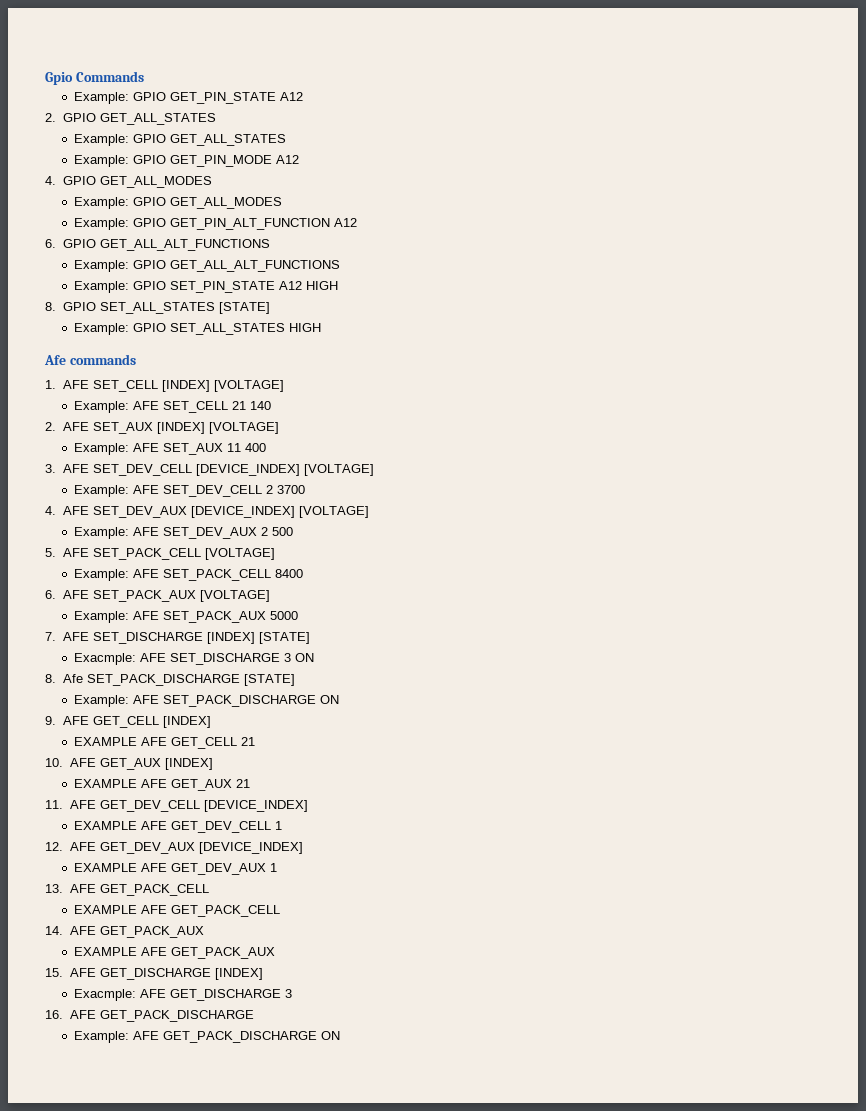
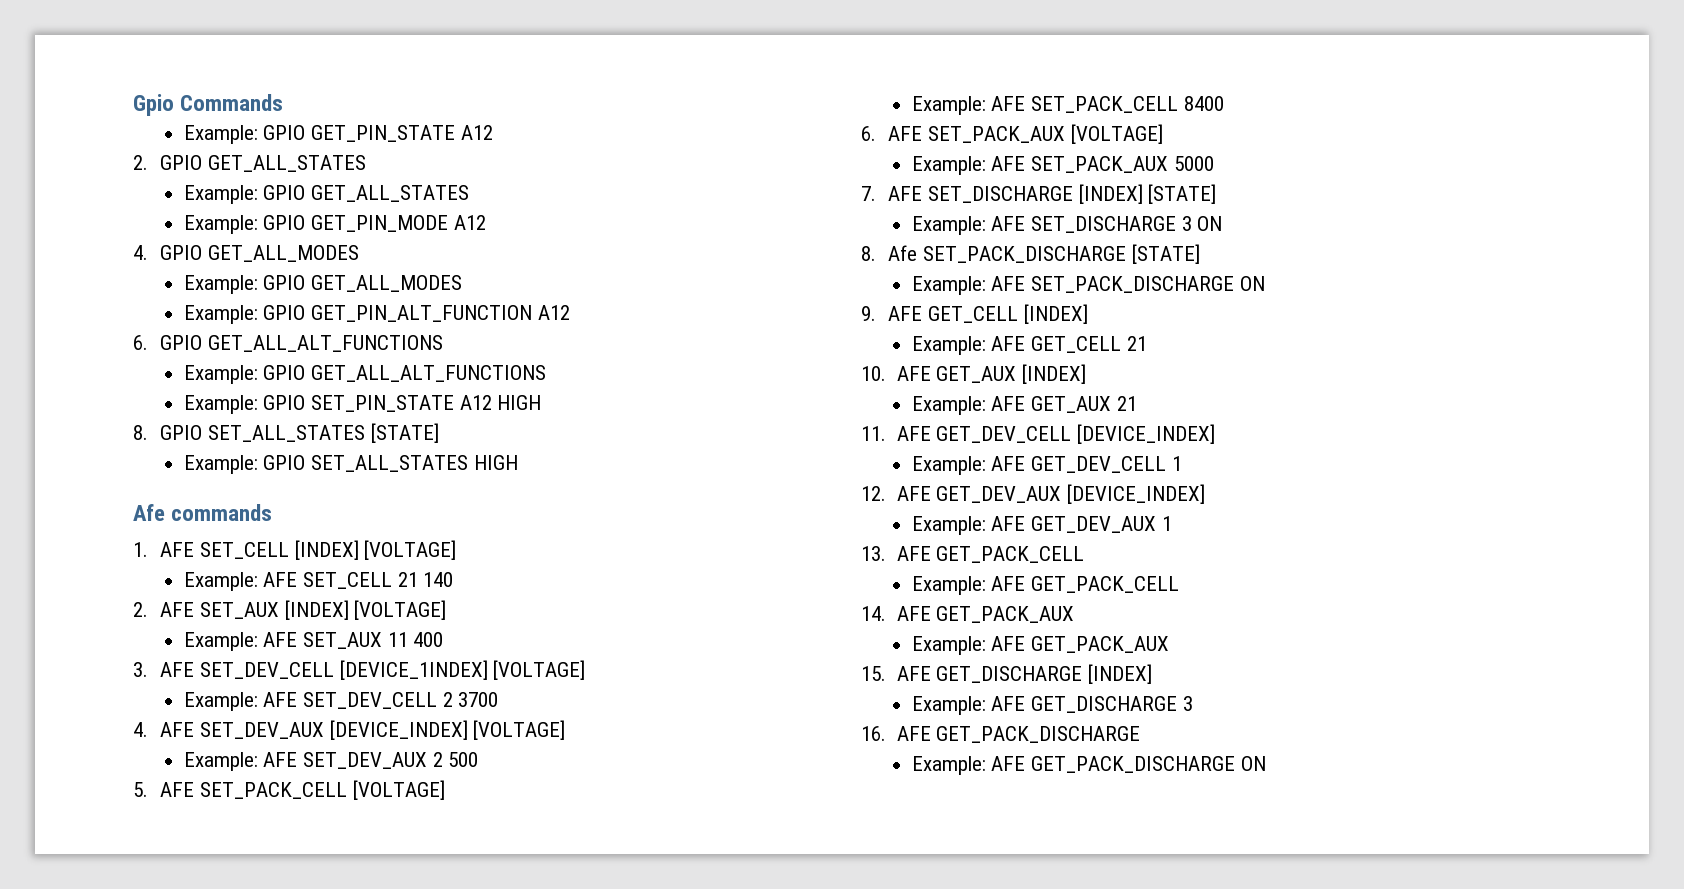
- 3. AFE SET_DEV_CELL [DEVICE_INDEX] [VOLTAGE]
+ 3. AFE SET_DEV_CELL [DEVICE_1INDEX] [VOLTAGE]
- Exacmple: AFE SET_DISCHARGE 3 ON
+ Example: AFE SET_DISCHARGE 3 ON
- EXAMPLE AFE GET_CELL 21
+ Example: AFE GET_CELL 21
- EXAMPLE AFE GET_AUX 21
+ Example: AFE GET_AUX 21
- EXAMPLE AFE GET_DEV_CELL 1
+ Example: AFE GET_DEV_CELL 1
- EXAMPLE AFE GET_DEV_AUX 1
+ Example: AFE GET_DEV_AUX 1
- EXAMPLE AFE GET_PACK_CELL
+ Example: AFE GET_PACK_CELL
- EXAMPLE AFE GET_PACK_AUX
+ Example: AFE GET_PACK_AUX
- Exacmple: AFE GET_DISCHARGE 3
+ Example: AFE GET_DISCHARGE 3

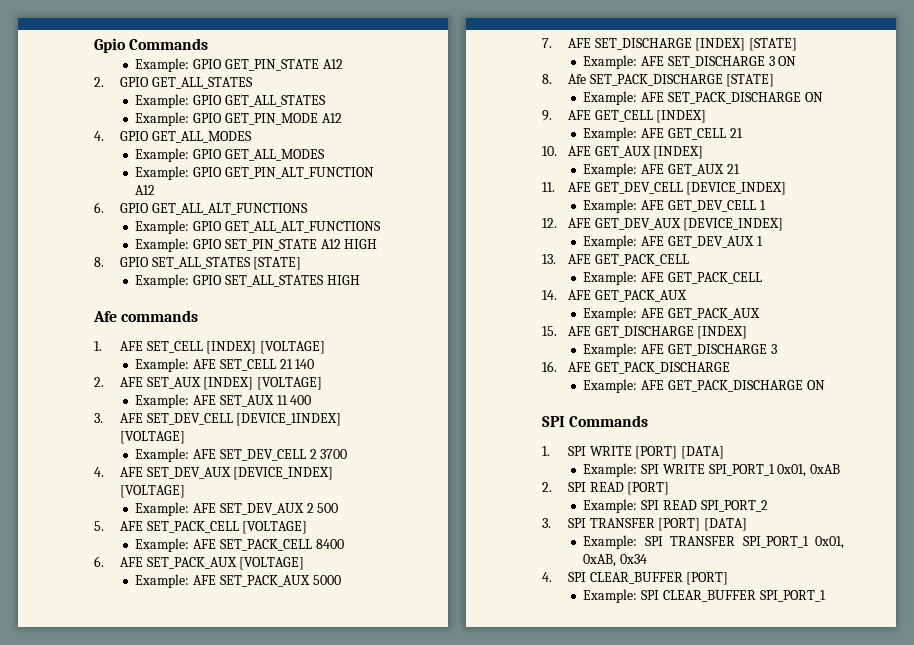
+ SPI Commands
+ 1. SPI WRITE [PORT] [DATA]
+ Example: SPI WRITE SPI_PORT_1 0x01, 0xAB
+ 2. SPI READ [PORT]
+ Example: SPI READ SPI_PORT_2
+ 3. SPI TRANSFER [PORT] [DATA]
+ Example: SPI TRANSFER SPI_PORT_1 0x01, 0xAB, 0x34
+ 4. SPI CLEAR_BUFFER [PORT]
+ Example: SPI CLEAR_BUFFER SPI_PORT_1

